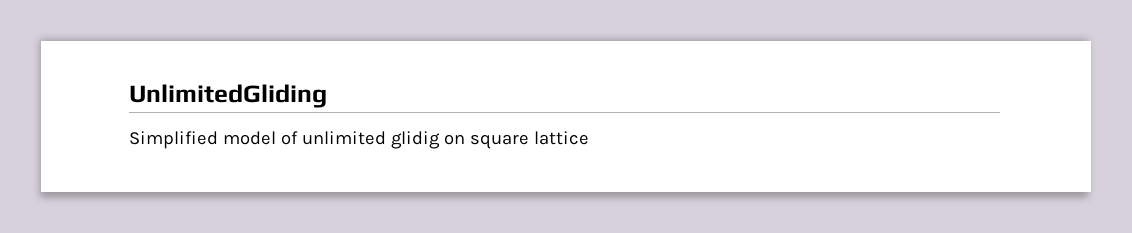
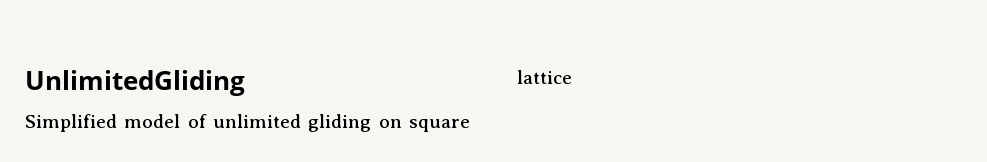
- Simplified model of unlimited glidig on square lattice
+ Simplified model of unlimited gliding on square lattice

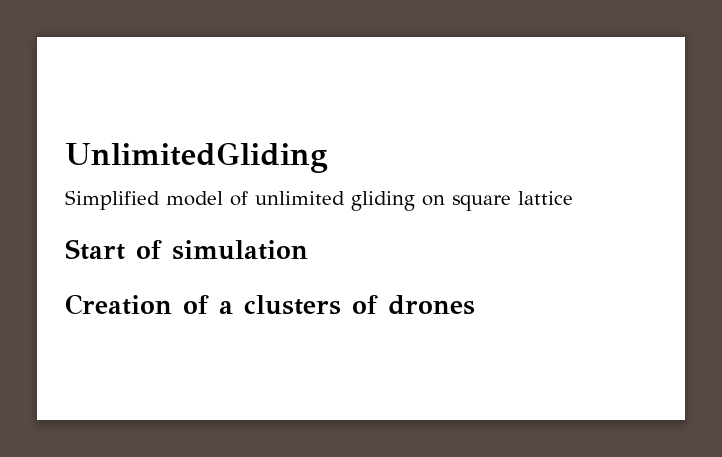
+ Start of simulation
+ Creation of a clusters of drones

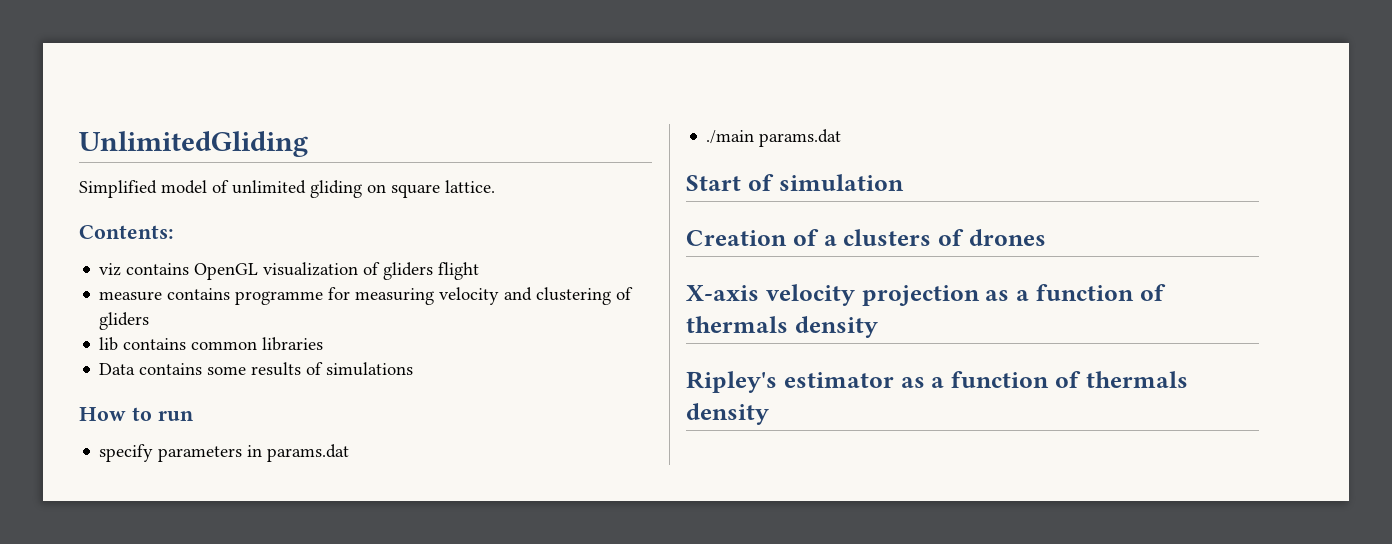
- Simplified model of unlimited gliding on square lattice
+ Simplified model of unlimited gliding on square lattice.
+ Contents:
+ viz contains OpenGL visualization of gliders flight
+ measure contains programme for measuring velocity and clustering of gliders
+ lib contains common libraries
+ Data contains some results of simulations
+ How to run
+ specify parameters in params.dat
+ ./main params.dat
+ X-axis velocity projection as a function of thermals density
+ Ripley's estimator as a function of thermals density

